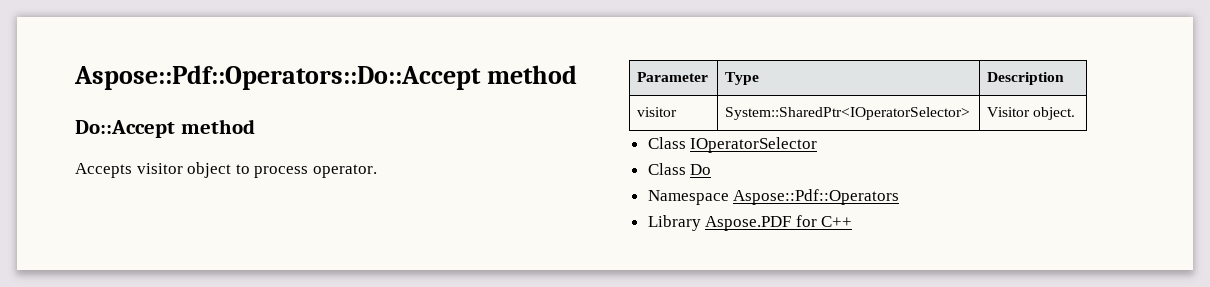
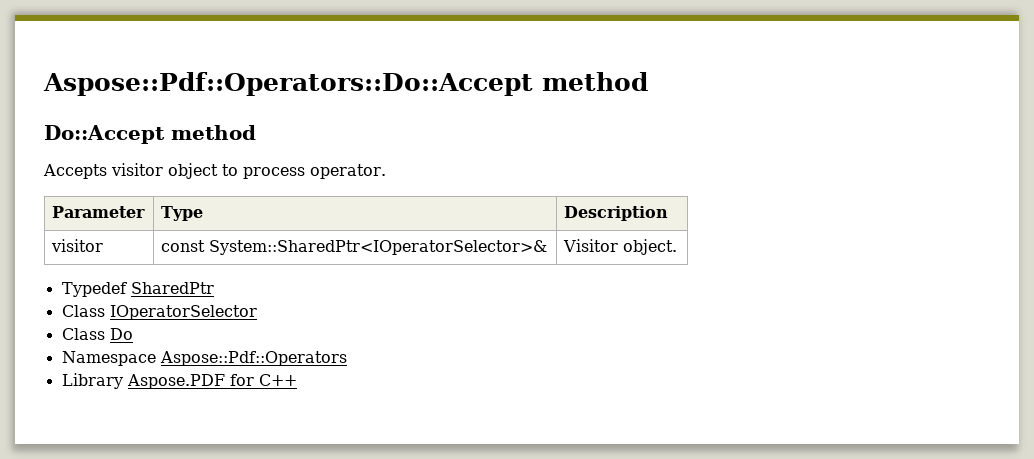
- visitor | System::SharedPtr<IOperatorSelector> | Visitor object.
+ visitor | const System::SharedPtr<IOperatorSelector>& | Visitor object.
+ Typedef SharedPtr

